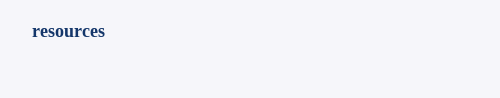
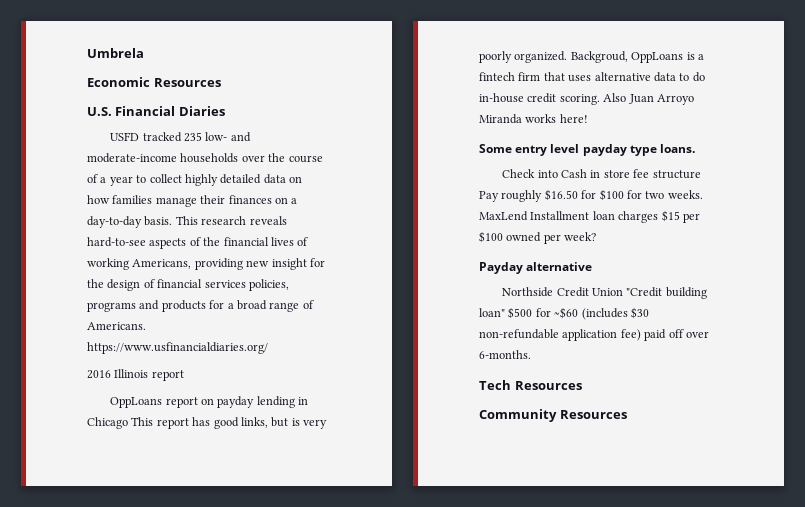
- resources
+ Umbrela
+ Economic Resources
+ U.S. Financial Diaries
+ USFD tracked 235 low- and moderate-income households over the course of a year to collect highly detailed data on how families manage their finances on a day-to-day basis. This research reveals hard-to-see aspects of the financial lives of working Americans, providing new insight for the design of financial services policies, programs and products for a broad range of Americans. https://www.usfinancialdiaries.org/
+ 2016 Illinois report
+ OppLoans report on payday lending in Chicago This report has good links, but is very poorly organized. Backgroud, OppLoans is a fintech firm that uses alternative data to do in-house credit scoring. Also Juan Arroyo Miranda works here!
+ Some entry level payday type loans.
+ Check into Cash in store fee structure Pay roughly $16.50 for $100 for two weeks. MaxLend Installment loan charges $15 per $100 owned per week?
+ Payday alternative
+ Northside Credit Union "Credit building loan" $500 for ~$60 (includes $30 non-refundable application fee) paid off over 6-months.
+ Tech Resources
+ Community Resources

